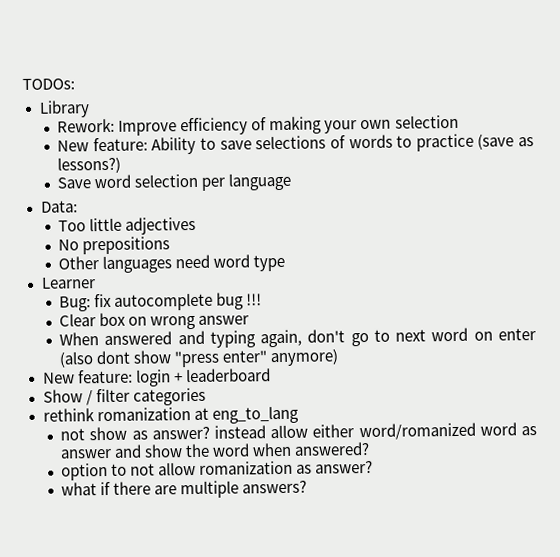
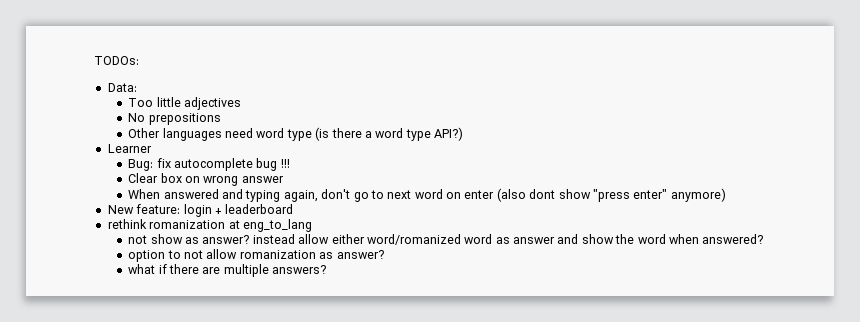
- Library
- Rework: Improve efficiency of making your own selection
- New feature: Ability to save selections of words to practice (save as lessons?)
- Save word selection per language
- Other languages need word type
+ Other languages need word type (is there a word type API?)
- Show / filter categories

